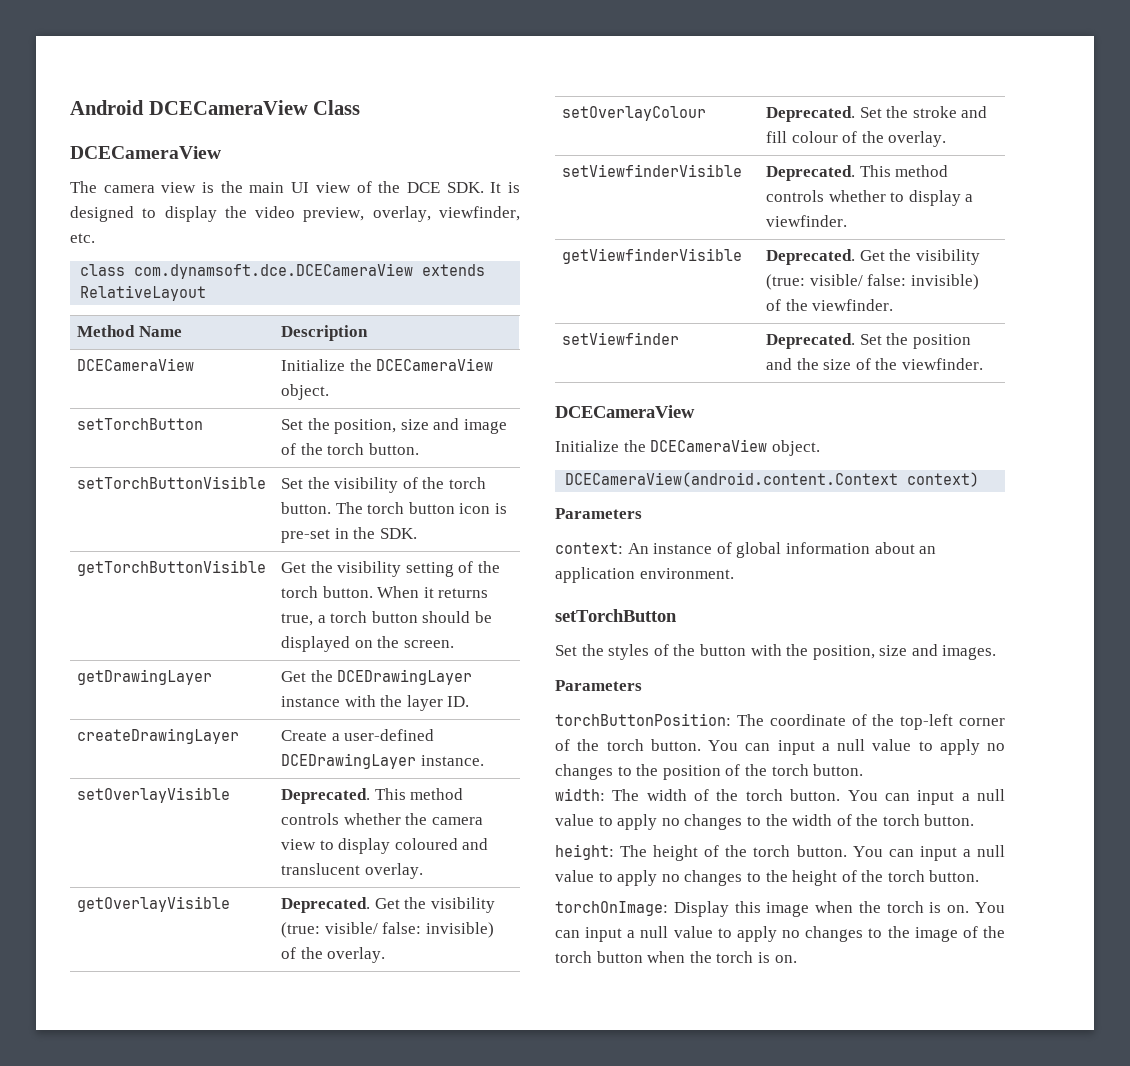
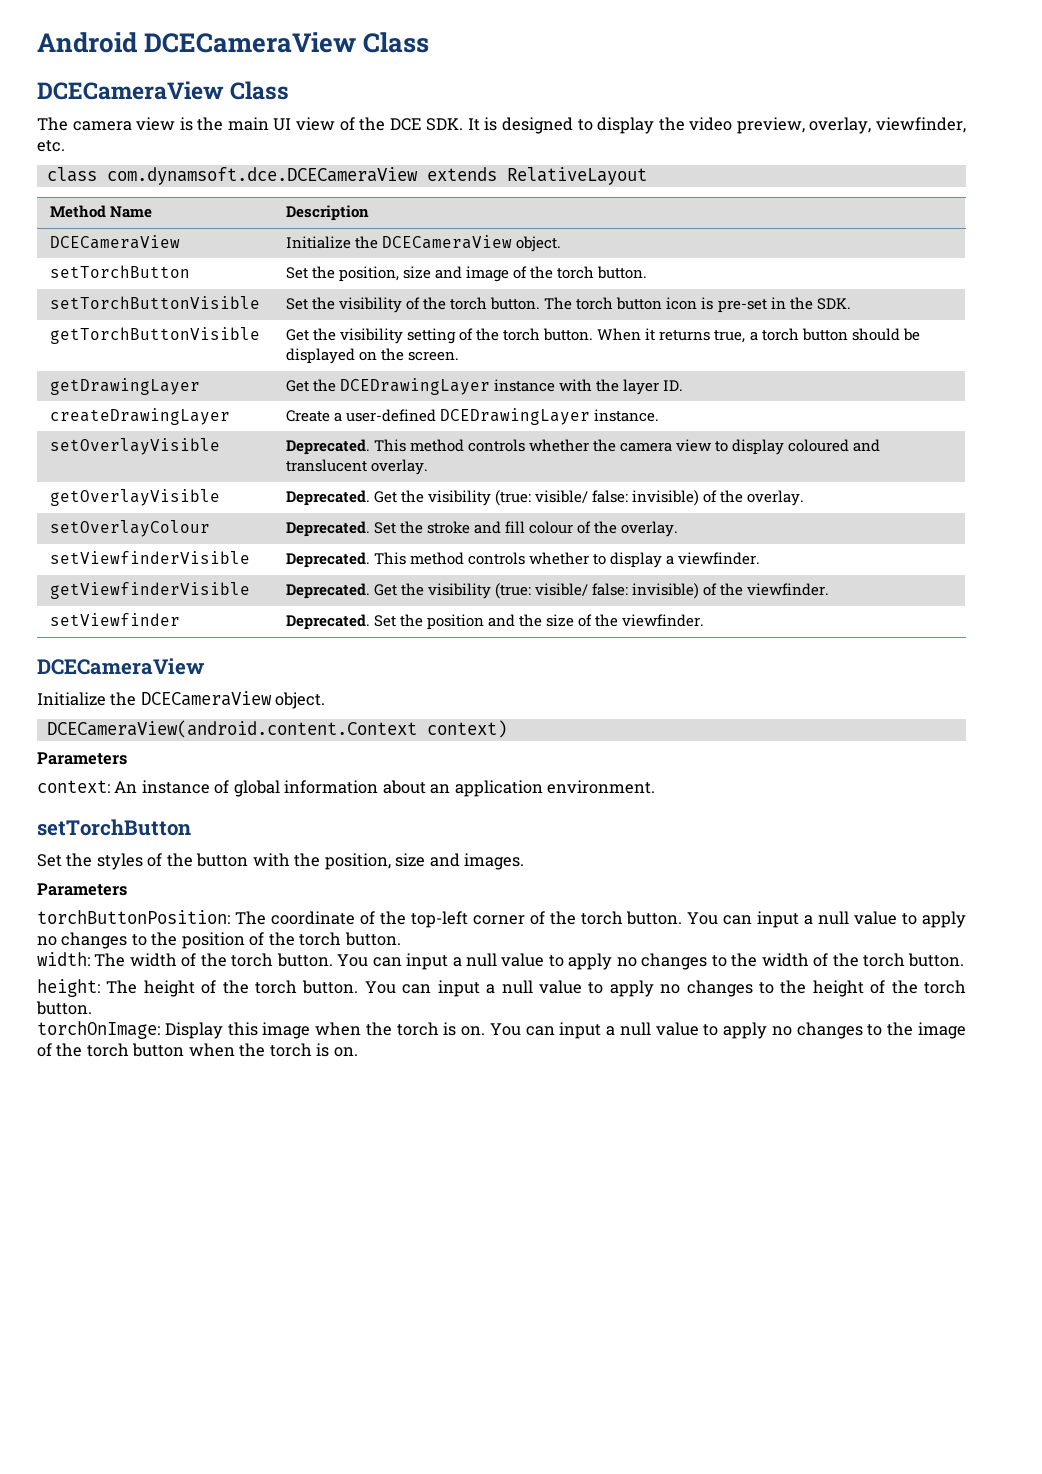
  Android DCECameraView Class
- DCECameraView
+ DCECameraView Class

